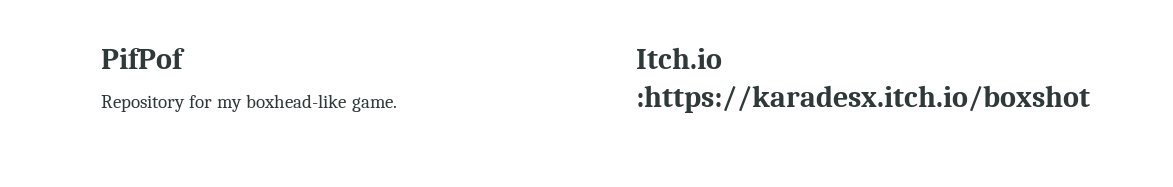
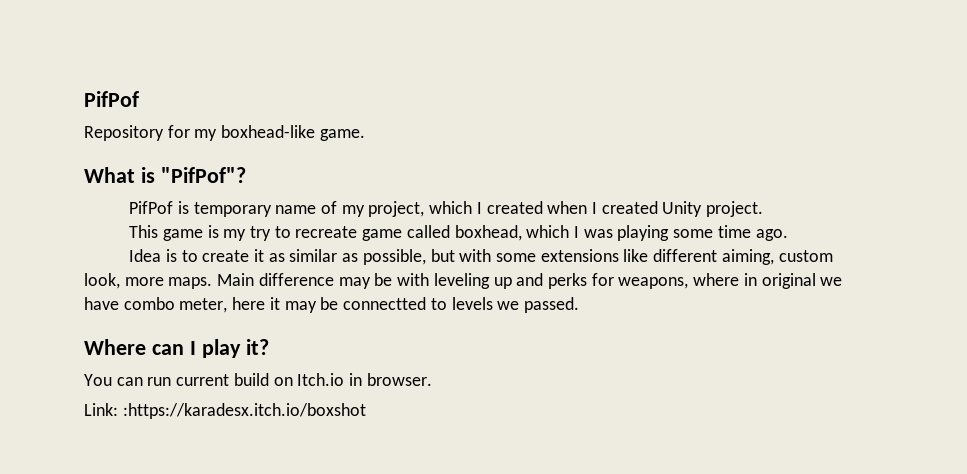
- Itch.io :https://karadesx.itch.io/boxshot
+ What is "PifPof"?
+ PifPof is temporary name of my project, which I created when I created Unity project.
+ This game is my try to recreate game called boxhead, which I was playing some time ago.
+ Idea is to create it as similar as possible, but with some extensions like different aiming, custom look, more maps. Main difference may be with leveling up and perks for weapons, where in original we have combo meter, here it may be connectted to levels we passed.
+ Where can I play it?
+ You can run current build on Itch.io in browser.
+ Link: :https://karadesx.itch.io/boxshot

